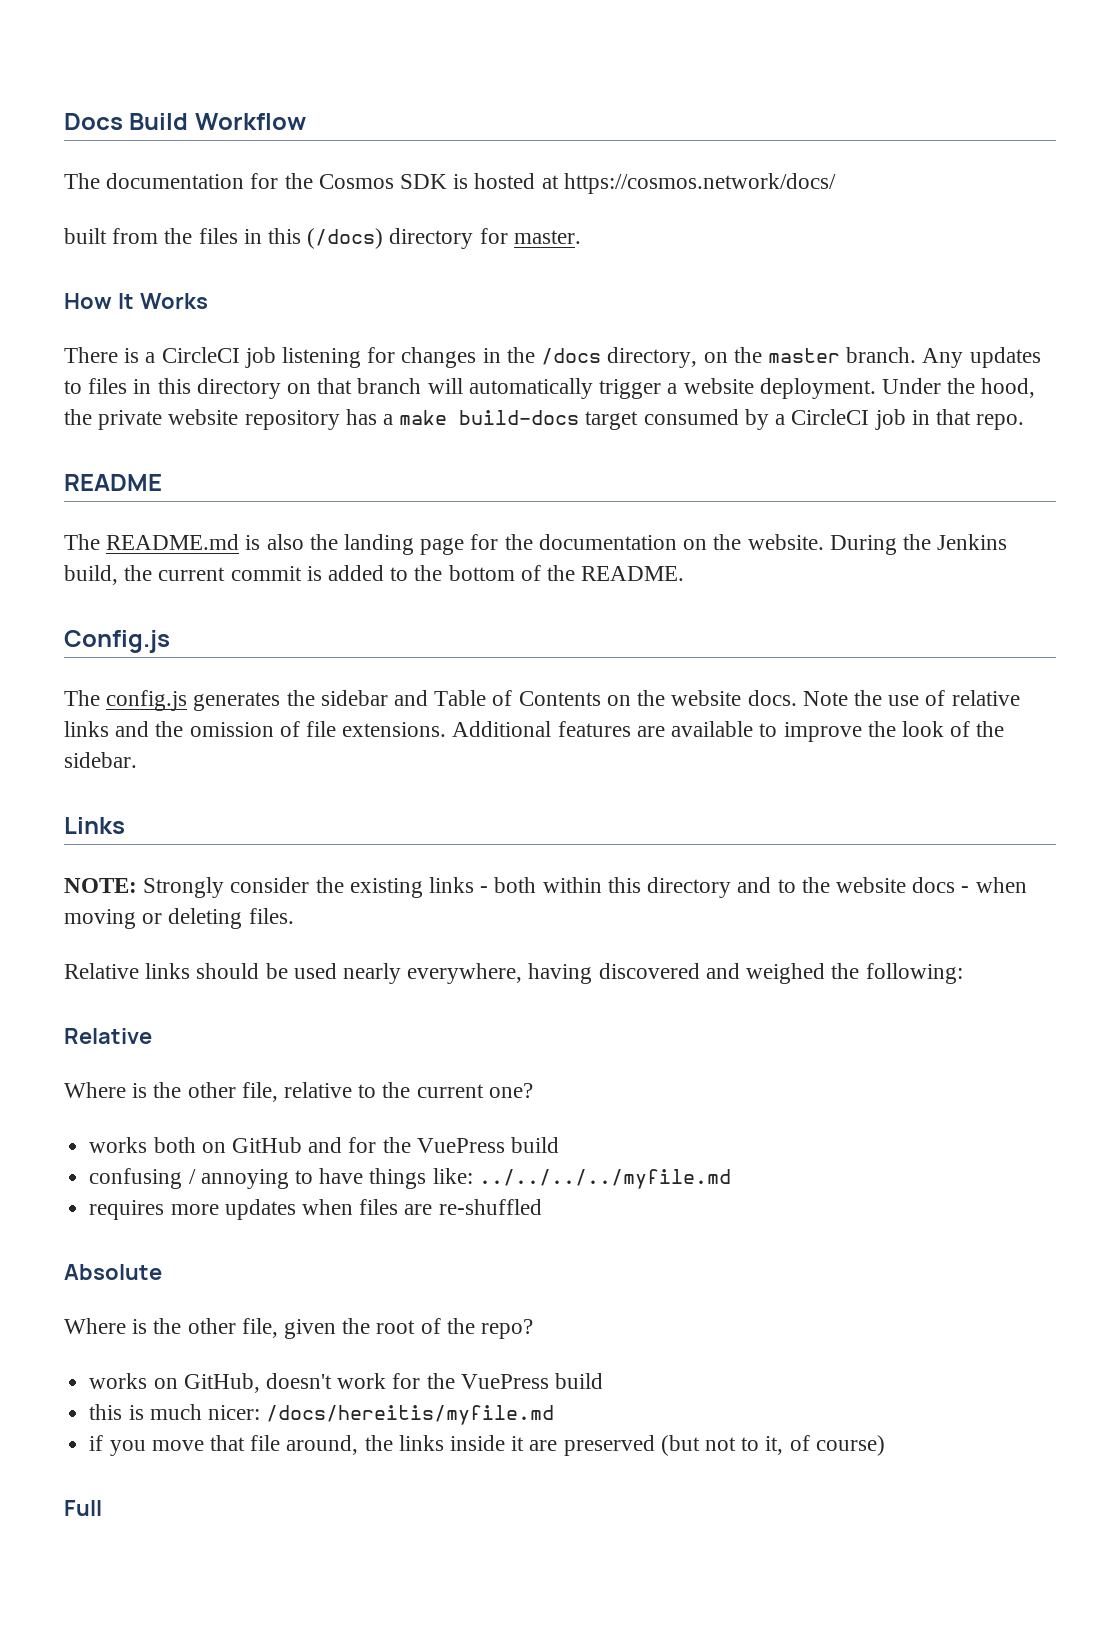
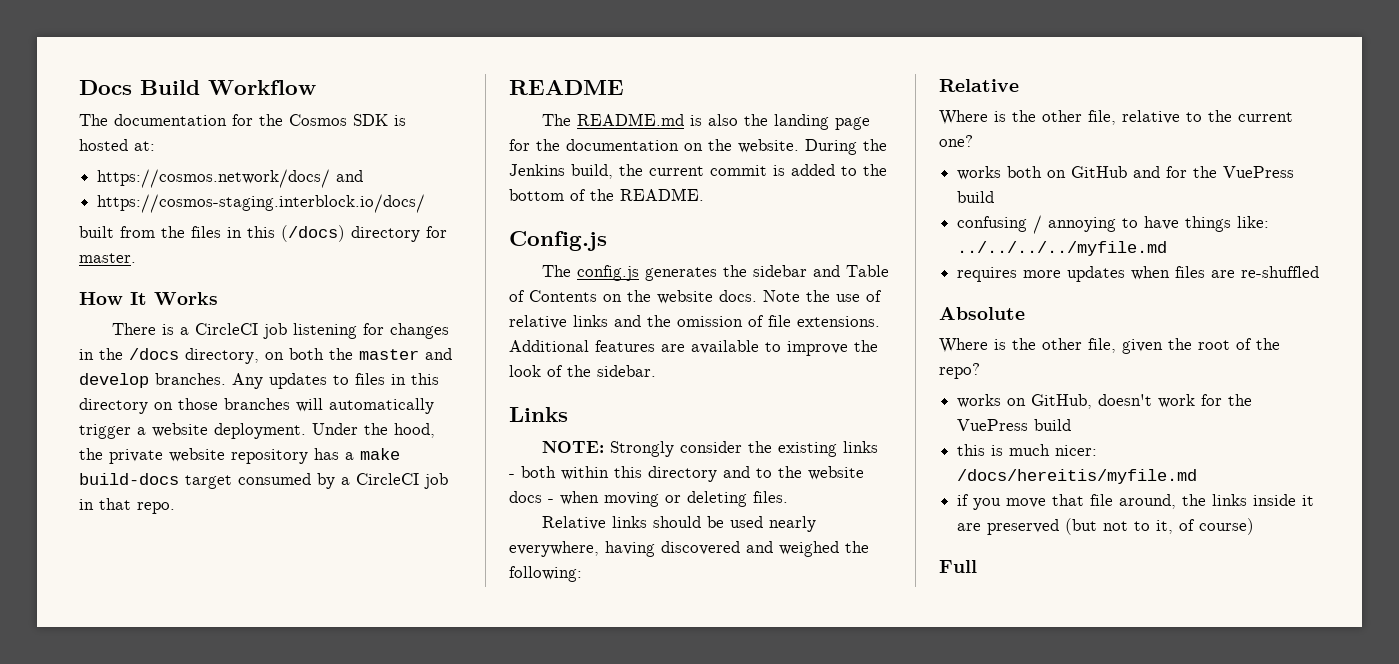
- The documentation for the Cosmos SDK is hosted at https://cosmos.network/docs/
+ The documentation for the Cosmos SDK is hosted at:
+ https://cosmos.network/docs/ and
+ https://cosmos-staging.interblock.io/docs/
- There is a CircleCI job listening for changes in the /docs directory, on the master branch.
+ There is a CircleCI job listening for changes in the /docs directory, on both the master and develop branches.
- Any updates to files in this directory on that branch will automatically trigger a website deployment.
+ Any updates to files in this directory on those branches will automatically trigger a website deployment.

